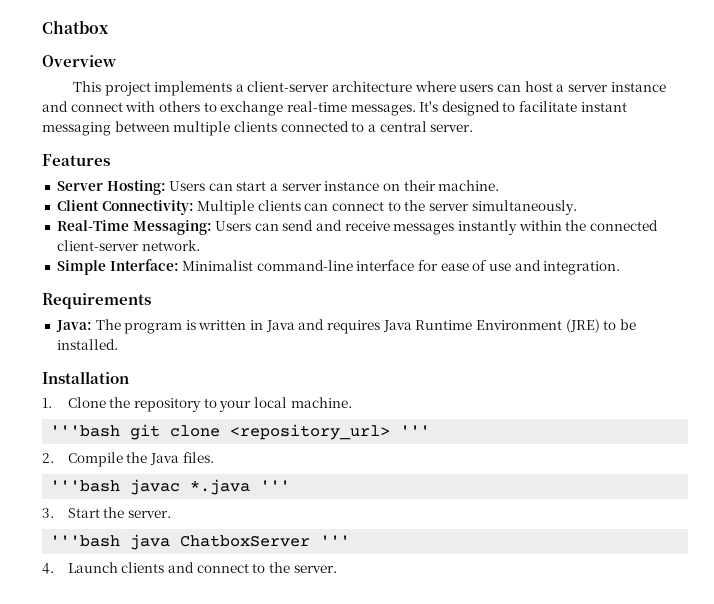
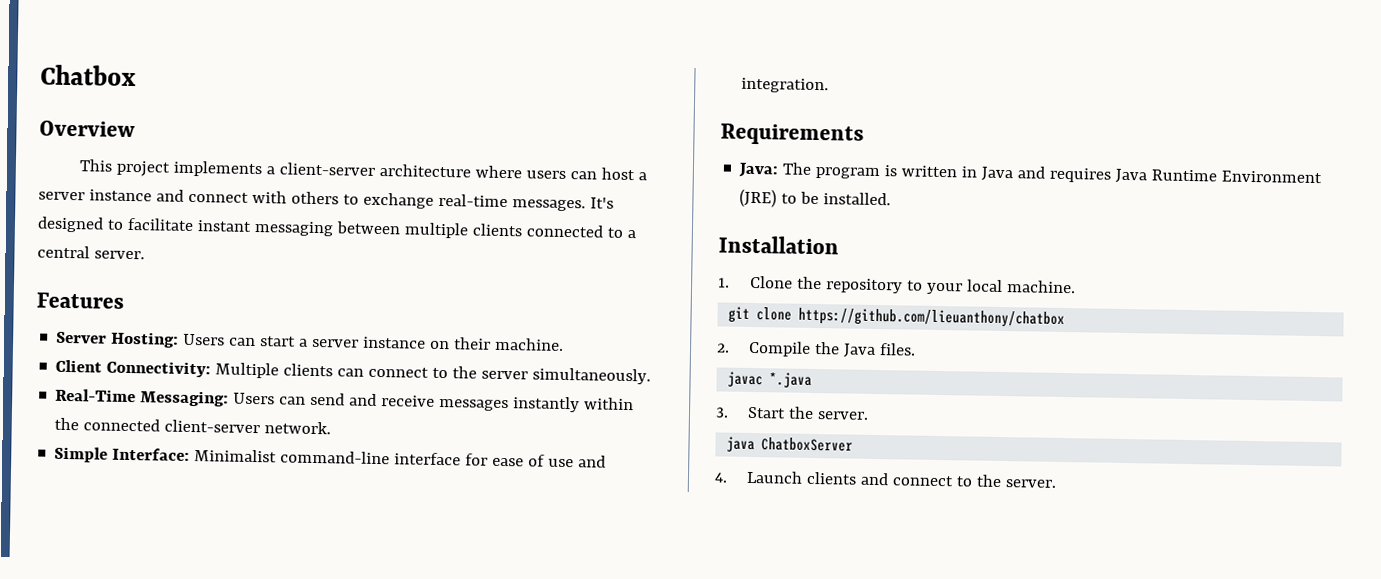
- '''bash git clone <repository_url> '''
+ git clone https://github.com/lieuanthony/chatbox
- '''bash javac *.java '''
+ javac *.java
- '''bash java ChatboxServer '''
+ java ChatboxServer

